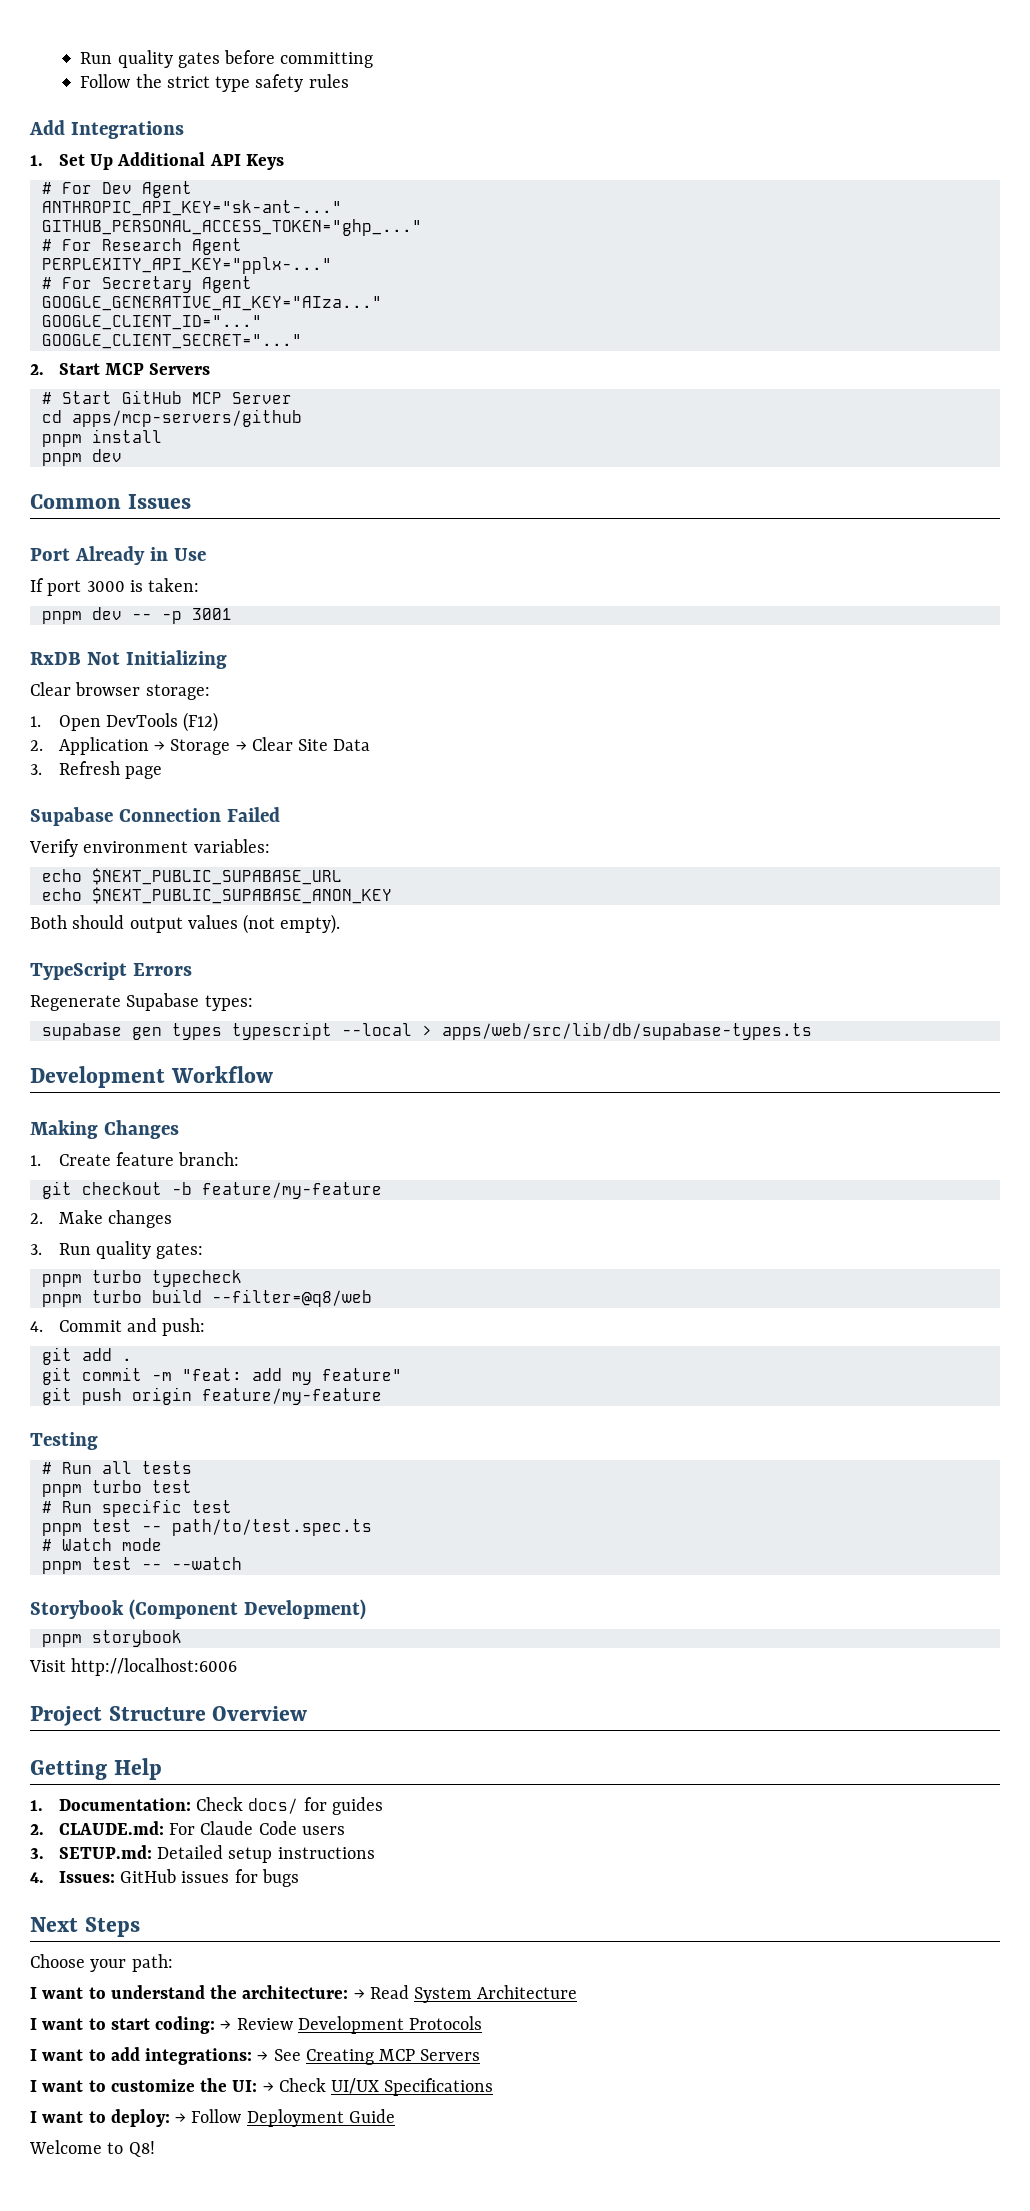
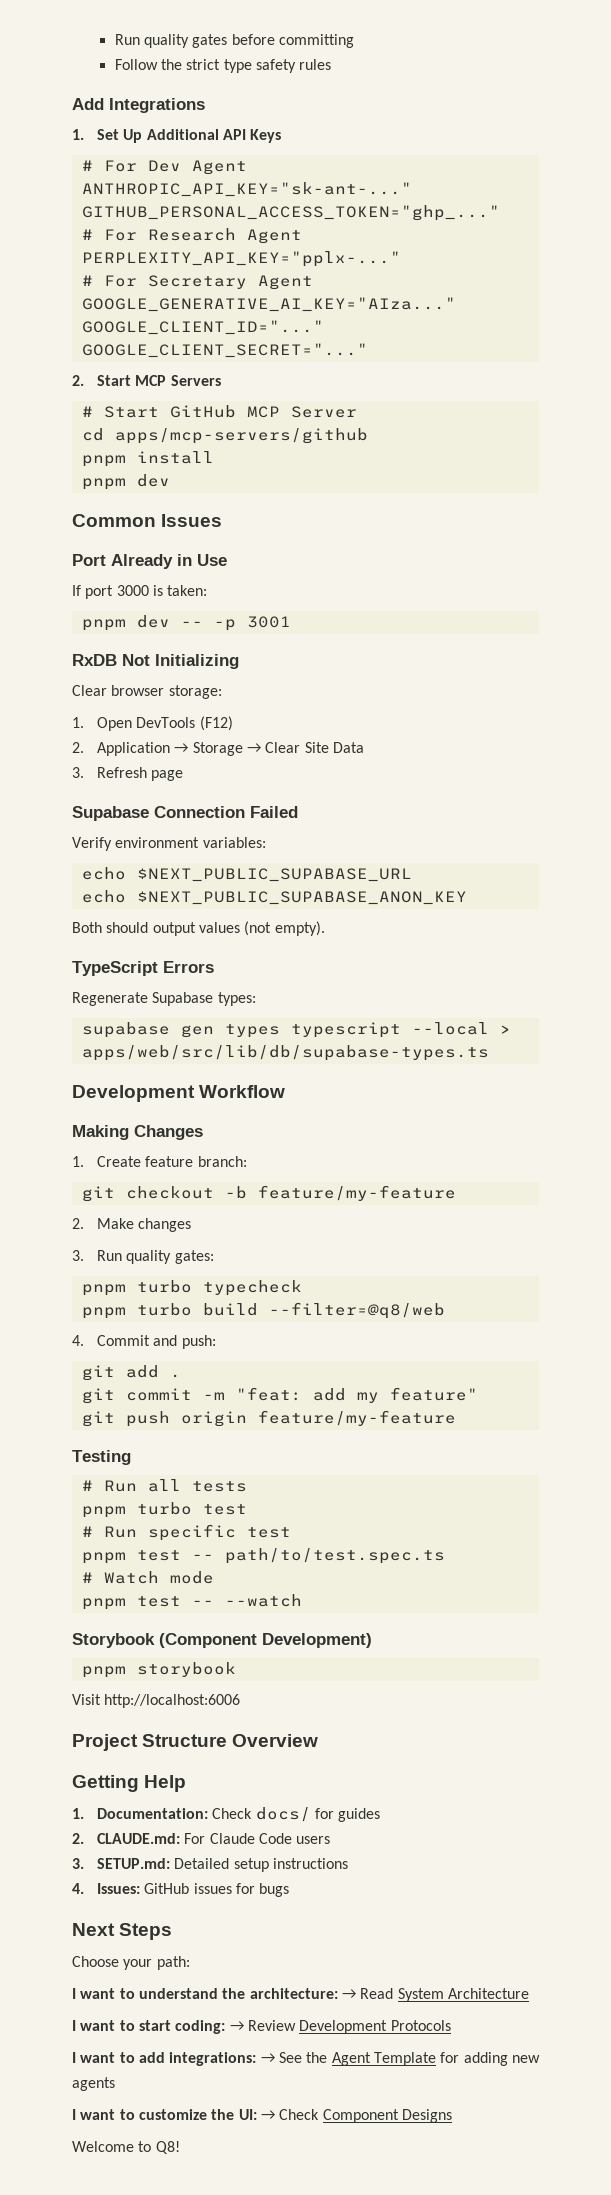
- I want to add integrations: → See Creating MCP Servers
+ I want to add integrations: → See the Agent Template for adding new agents
- I want to customize the UI: → Check UI/UX Specifications
- I want to deploy: → Follow Deployment Guide
+ I want to customize the UI: → Check Component Designs

